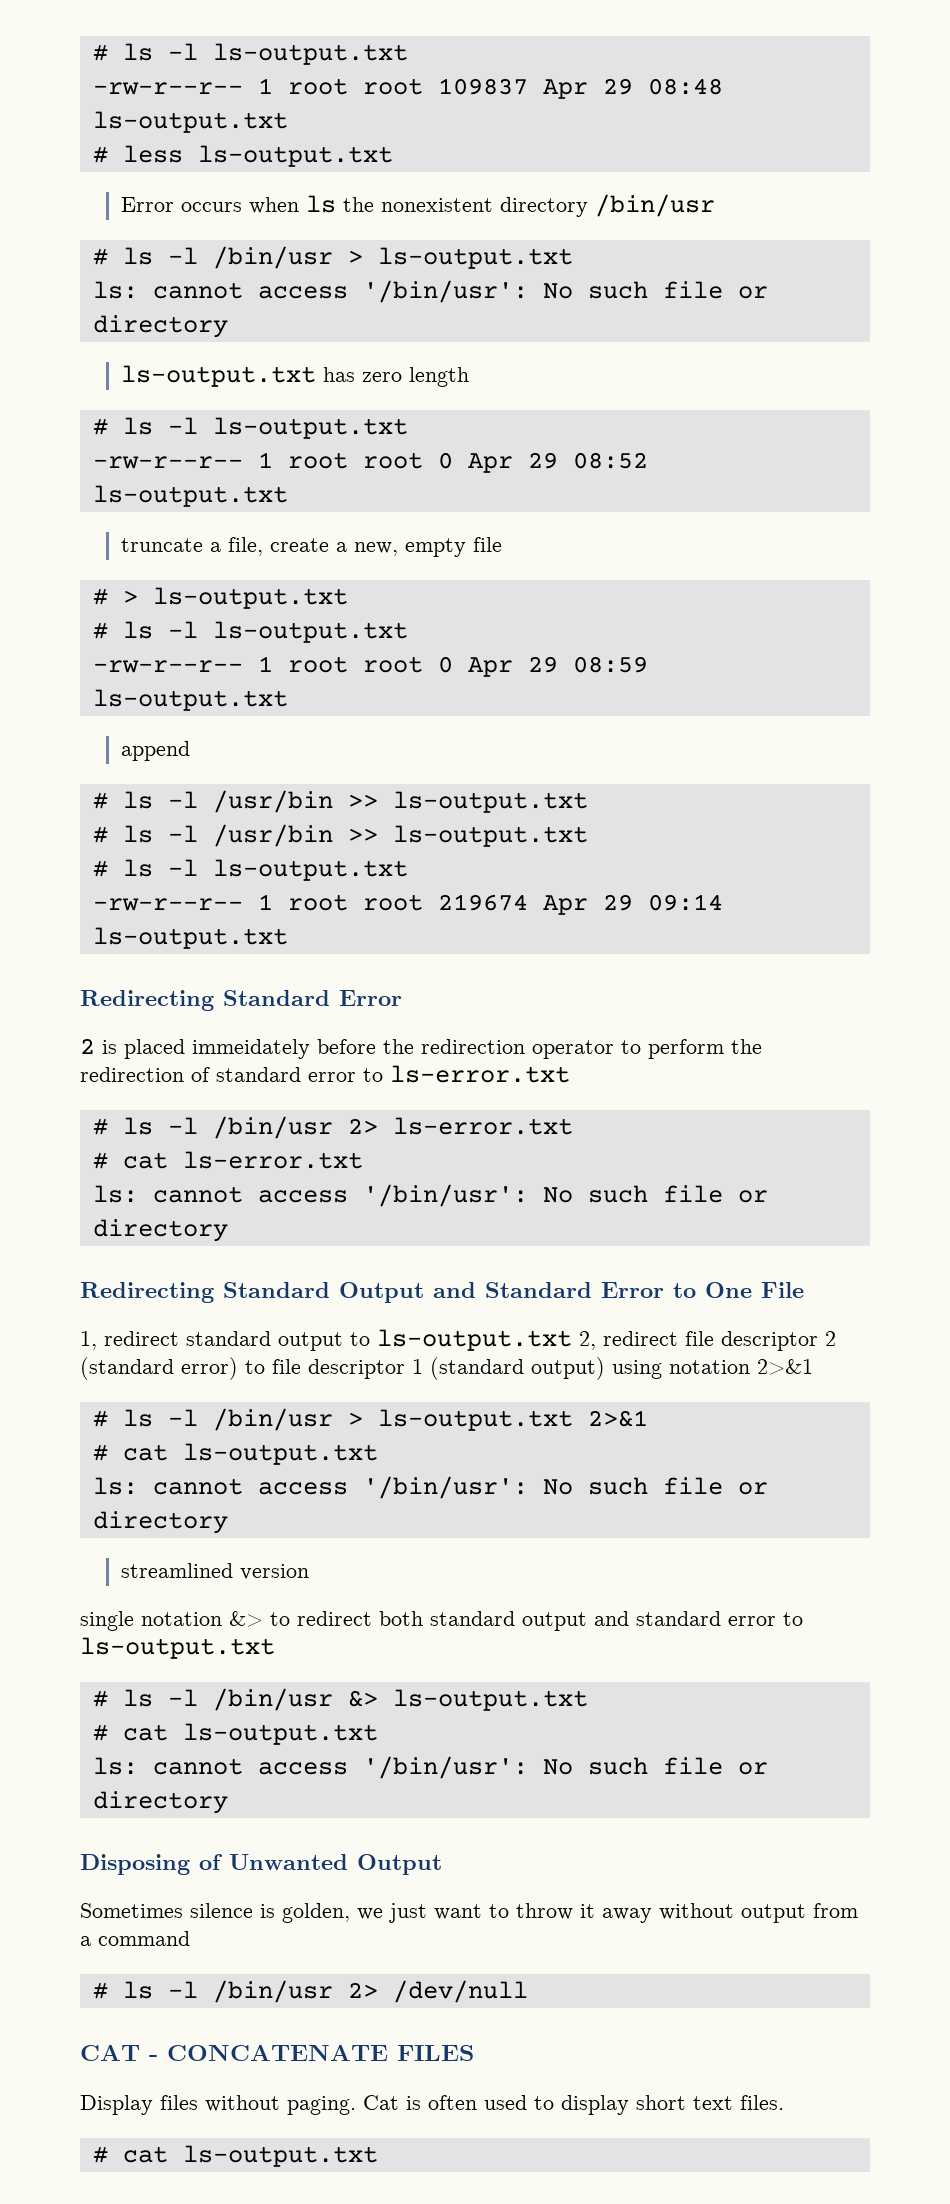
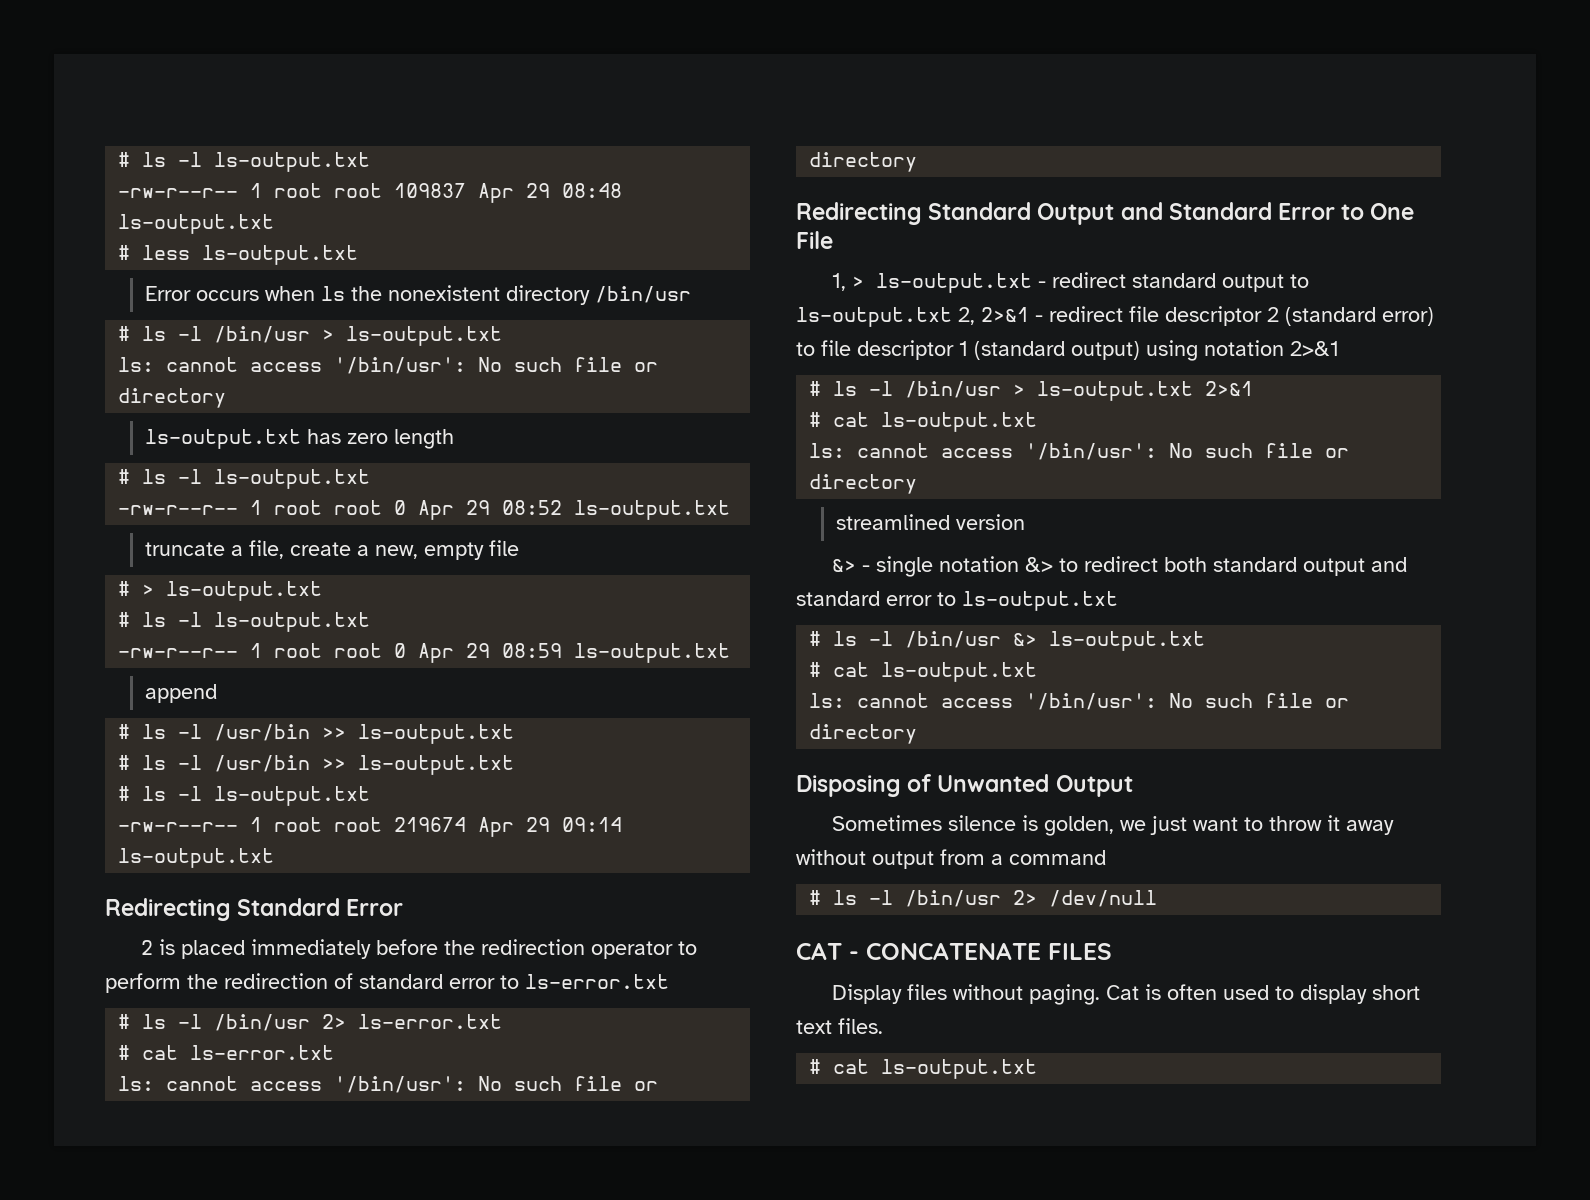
- 2 is placed immeidately before the redirection operator to perform the redirection of standard error to ls-error.txt
+ 2 is placed immediately before the redirection operator to perform the redirection of standard error to ls-error.txt
- 1, redirect standard output to ls-output.txt 2, redirect file descriptor 2 (standard error) to file descriptor 1 (standard output) using notation 2>&1
+ 1, > ls-output.txt - redirect standard output to ls-output.txt 2, 2>&1 - redirect file descriptor 2 (standard error) to file descriptor 1 (standard output) using notation 2>&1
- single notation &> to redirect both standard output and standard error to ls-output.txt
+ &> - single notation &> to redirect both standard output and standard error to ls-output.txt

